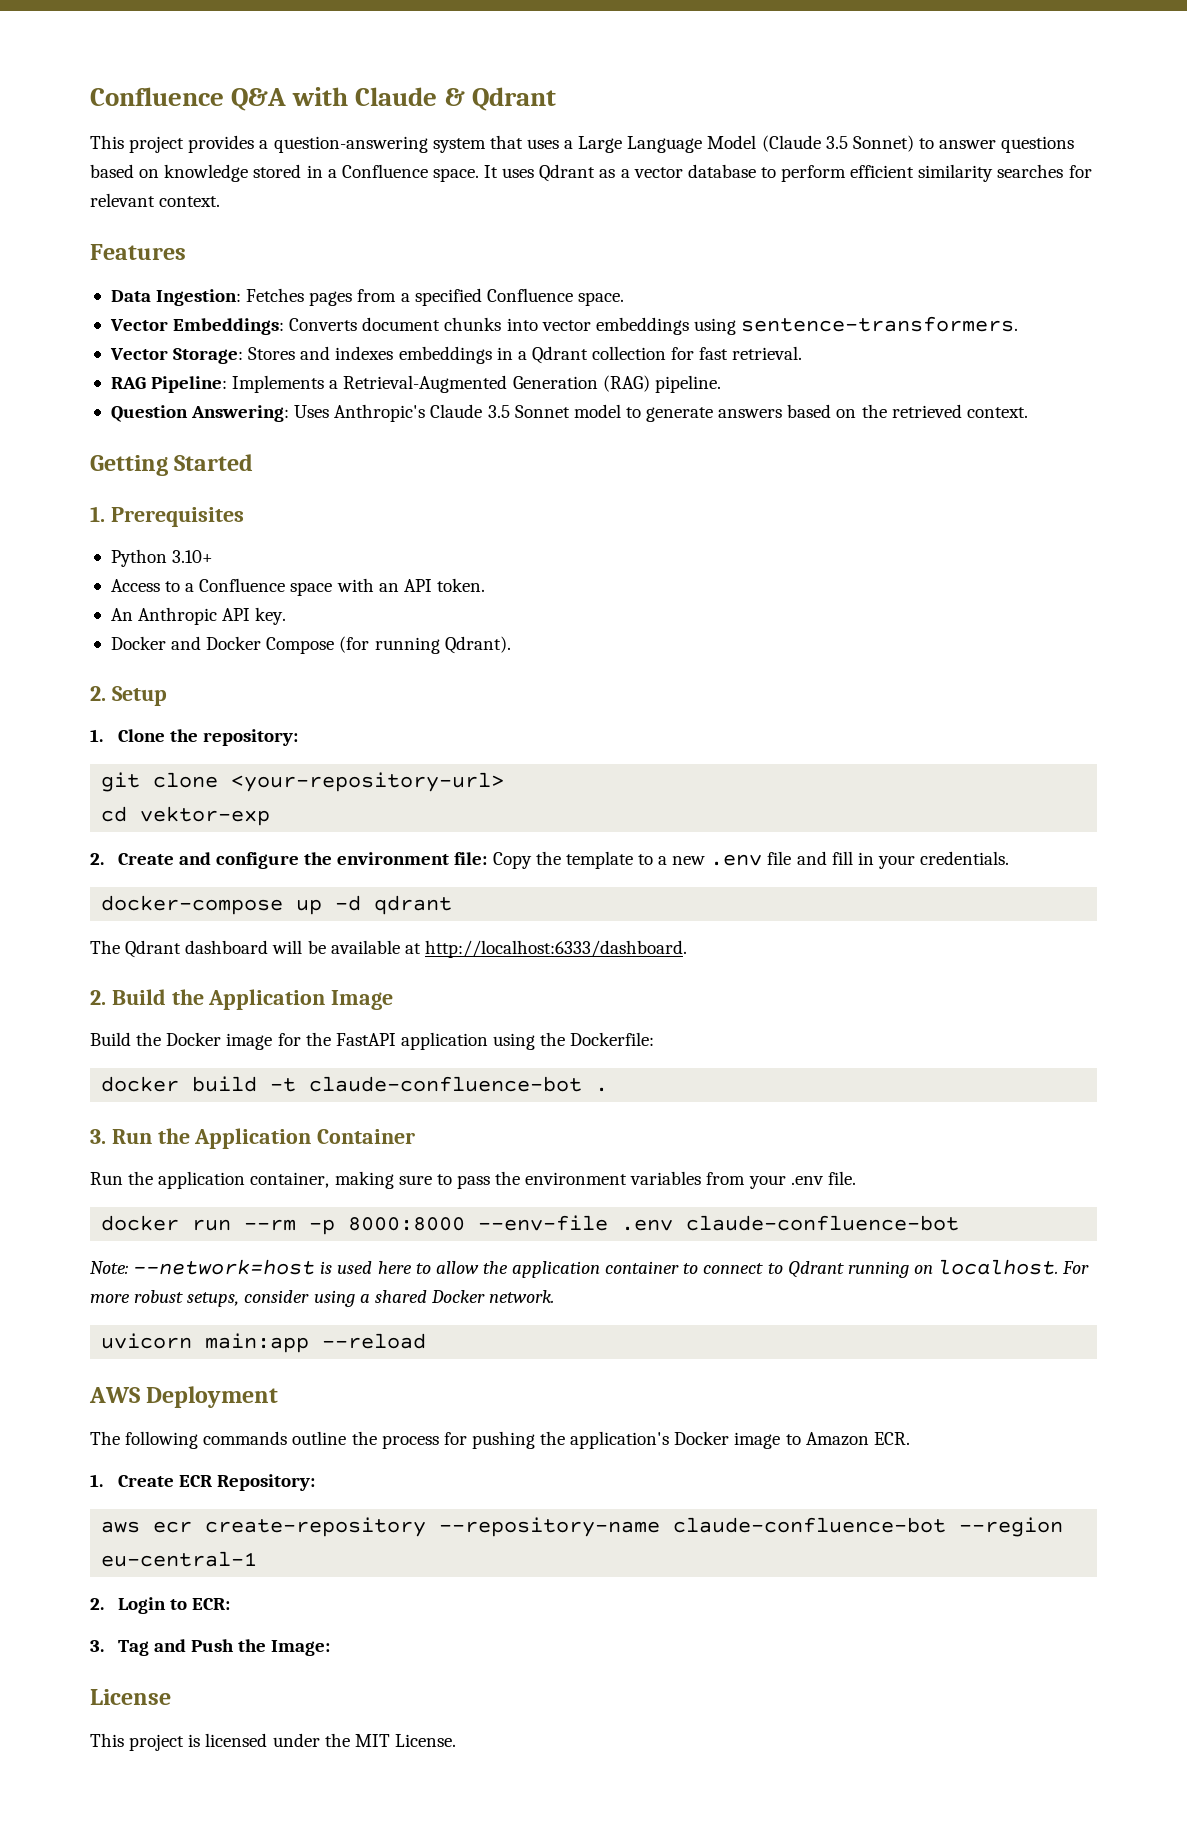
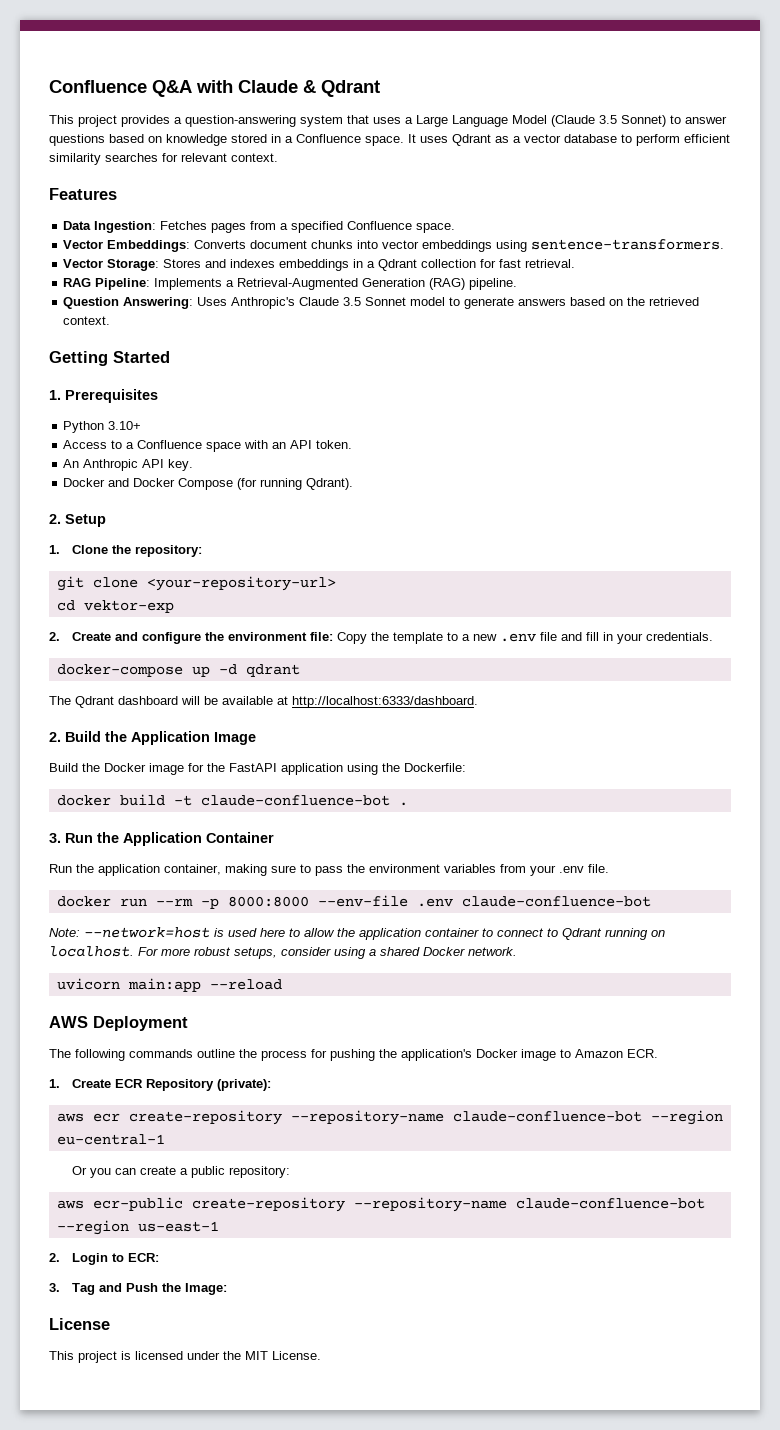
- 1. Create ECR Repository:
+ 1. Create ECR Repository (private):
+ Or you can create a public repository:
+ aws ecr-public create-repository --repository-name claude-confluence-bot --region us-east-1

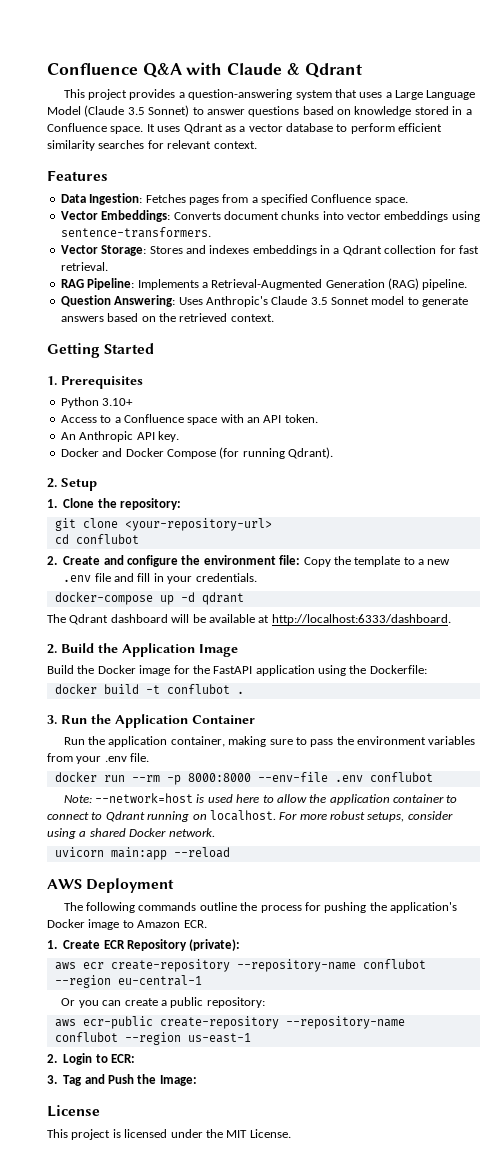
- cd vektor-exp
+ cd conflubot
- docker build -t claude-confluence-bot .
+ docker build -t conflubot .
- docker run --rm -p 8000:8000 --env-file .env claude-confluence-bot
+ docker run --rm -p 8000:8000 --env-file .env conflubot
- aws ecr create-repository --repository-name claude-confluence-bot --region eu-central-1
+ aws ecr create-repository --repository-name conflubot --region eu-central-1
- aws ecr-public create-repository --repository-name claude-confluence-bot --region us-east-1
+ aws ecr-public create-repository --repository-name conflubot --region us-east-1

